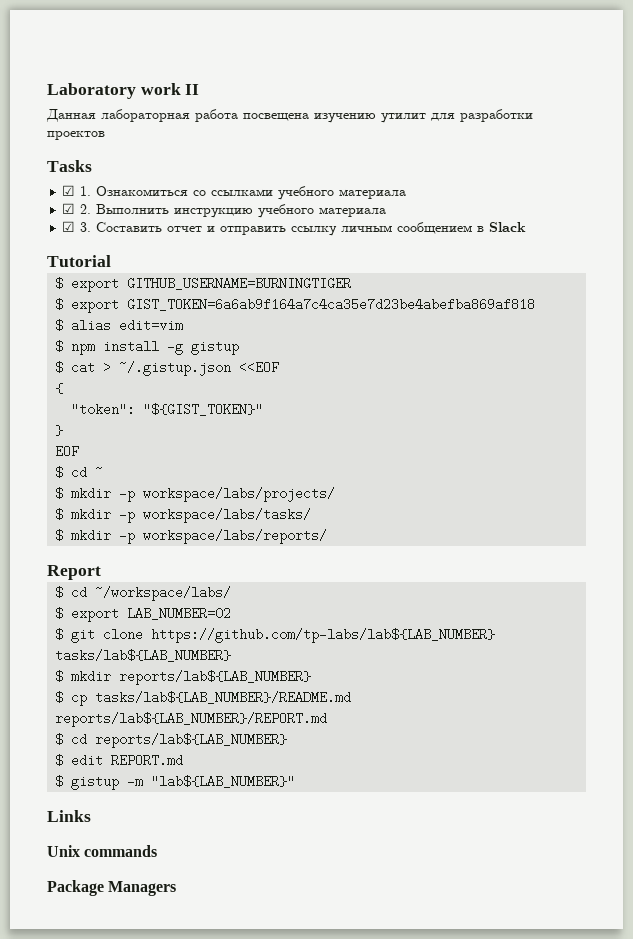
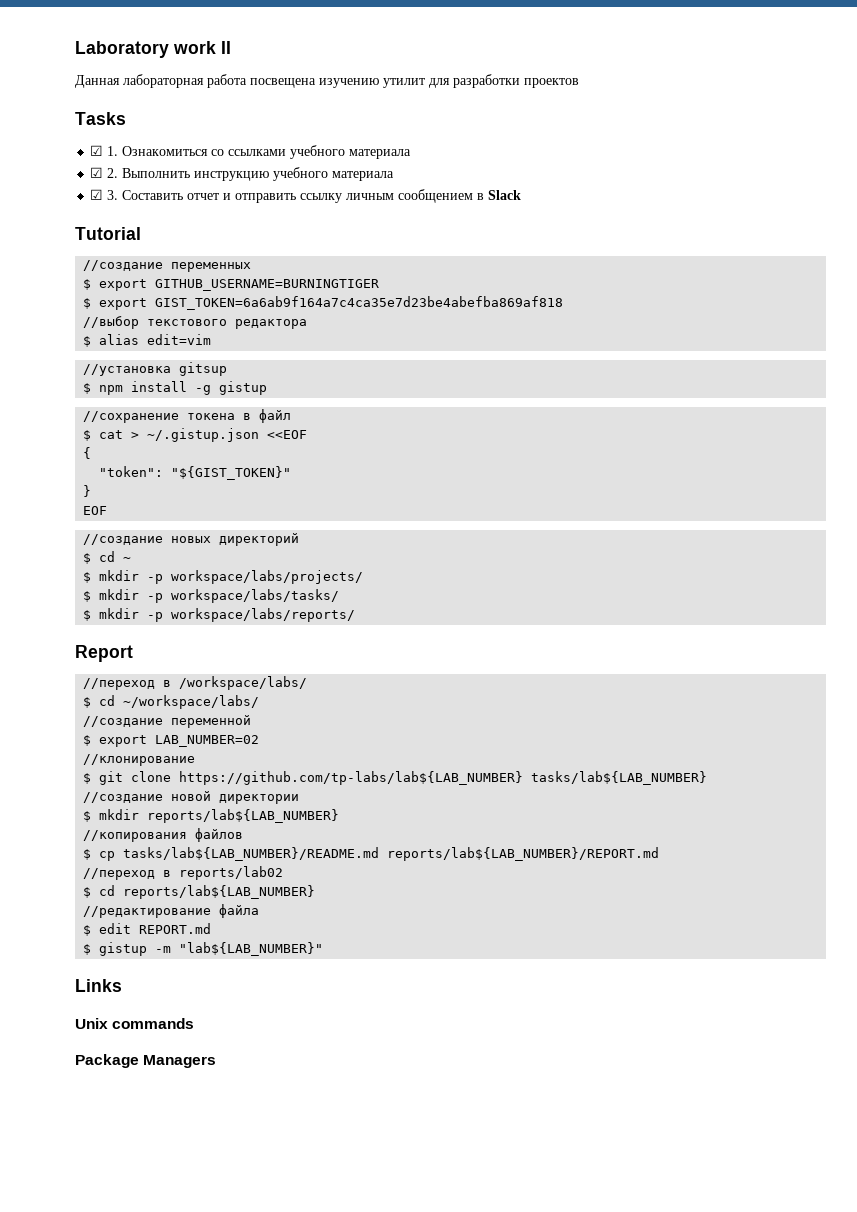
+ //создание переменных
+ //выбор текстового редактора
+ //установка gitsup
+ //сохранение токена в файл
+ //создание новых директорий
+ //переход в /workspace/labs/
+ //создание переменной
+ //клонирование
+ //создание новой директории
+ //копирования файлов
+ //переход в reports/lab02
+ //редактирование файла

